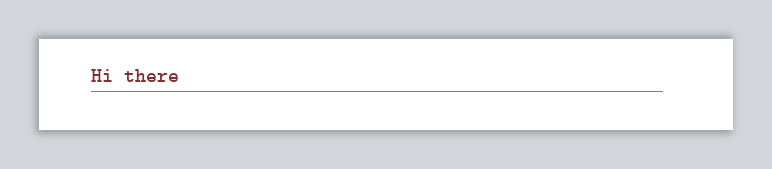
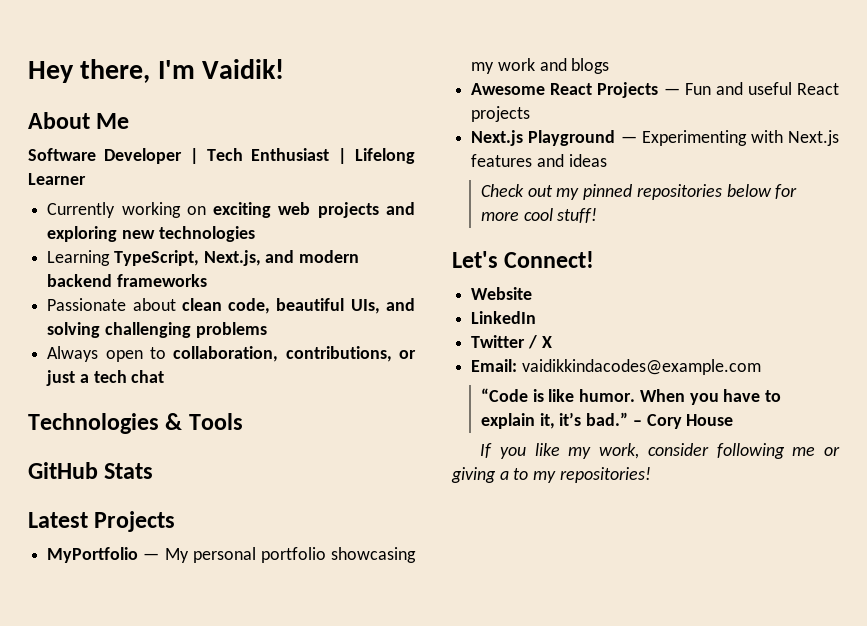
- Hi there
+ Hey there, I'm Vaidik!
+ About Me
+ Software Developer | Tech Enthusiast | Lifelong Learner
+ Currently working on exciting web projects and exploring new technologies
+ Learning TypeScript, Next.js, and modern backend frameworks
+ Passionate about clean code, beautiful UIs, and solving challenging problems
+ Always open to collaboration, contributions, or just a tech chat
+ Technologies & Tools
+ GitHub Stats
+ Latest Projects
+ MyPortfolio — My personal portfolio showcasing my work and blogs
+ Awesome React Projects — Fun and useful React projects
+ Next.js Playground — Experimenting with Next.js features and ideas
+ Check out my pinned repositories below for more cool stuff!
+ Let's Connect!
+ Website
+ LinkedIn
+ Twitter / X
+ Email: vaidikkindacodes@example.com
+ “Code is like humor. When you have to explain it, it’s bad.” – Cory House
+ If you like my work, consider following me or giving a to my repositories!

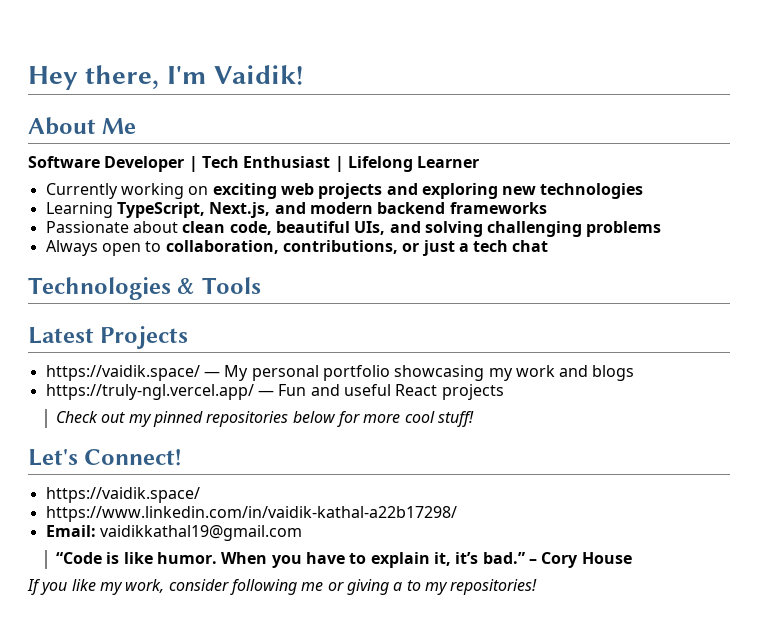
- GitHub Stats
- MyPortfolio — My personal portfolio showcasing my work and blogs
+ https://vaidik.space/ — My personal portfolio showcasing my work and blogs
- Awesome React Projects — Fun and useful React projects
+ https://truly-ngl.vercel.app/ — Fun and useful React projects
- Next.js Playground — Experimenting with Next.js features and ideas
  Let's Connect!
- Website
- LinkedIn
- Twitter / X
+ https://vaidik.space/
+ https://www.linkedin.com/in/vaidik-kathal-a22b17298/
- Email: vaidikkindacodes@example.com
+ Email: vaidikkathal19@gmail.com

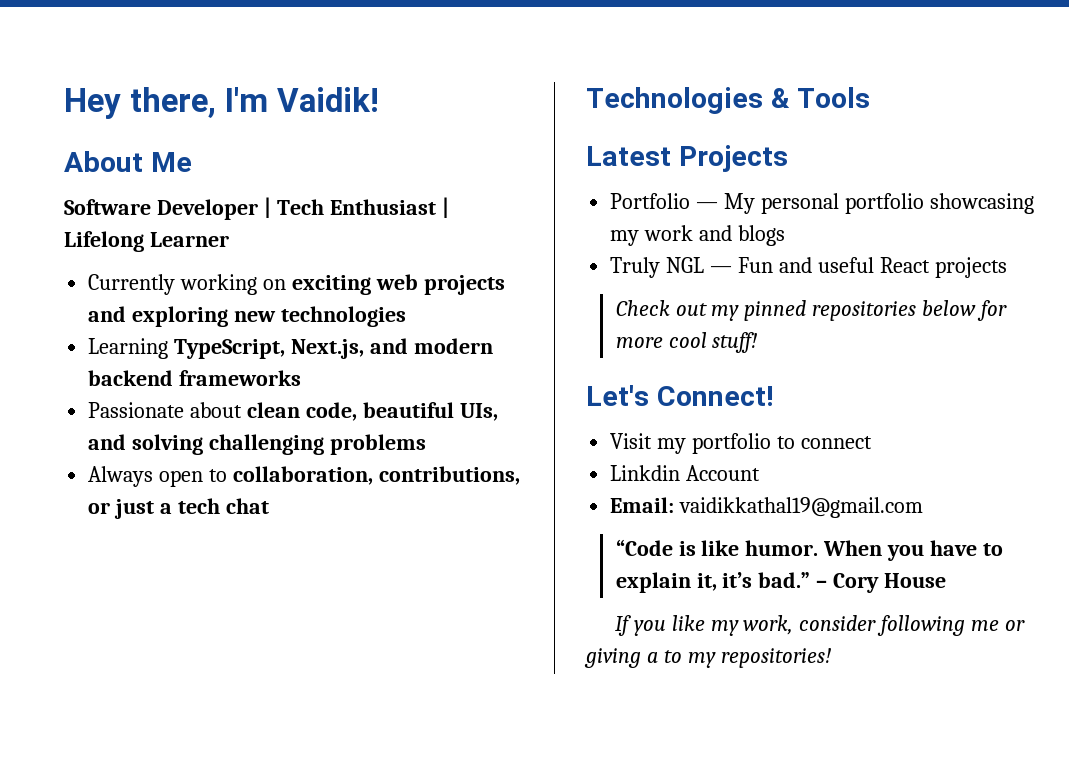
- https://vaidik.space/ — My personal portfolio showcasing my work and blogs
+ Portfolio — My personal portfolio showcasing my work and blogs
- https://truly-ngl.vercel.app/ — Fun and useful React projects
+ Truly NGL — Fun and useful React projects
  Let's Connect!
- https://vaidik.space/
- https://www.linkedin.com/in/vaidik-kathal-a22b17298/
+ Visit my portfolio to connect
+ Linkdin Account

